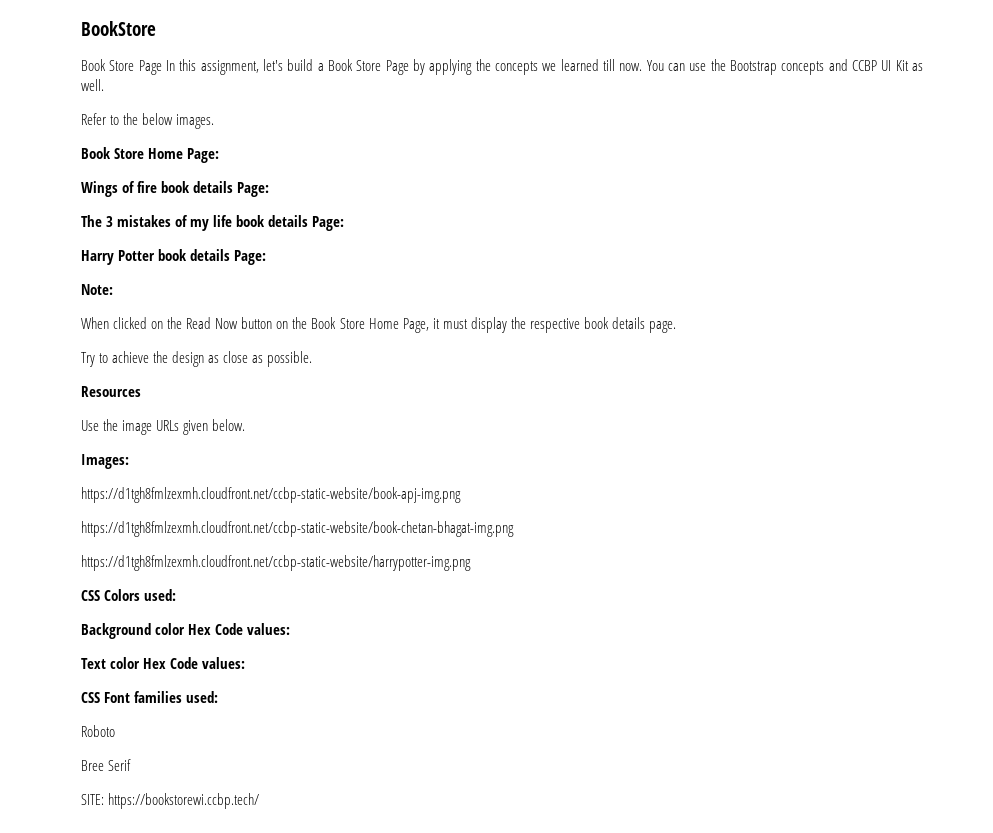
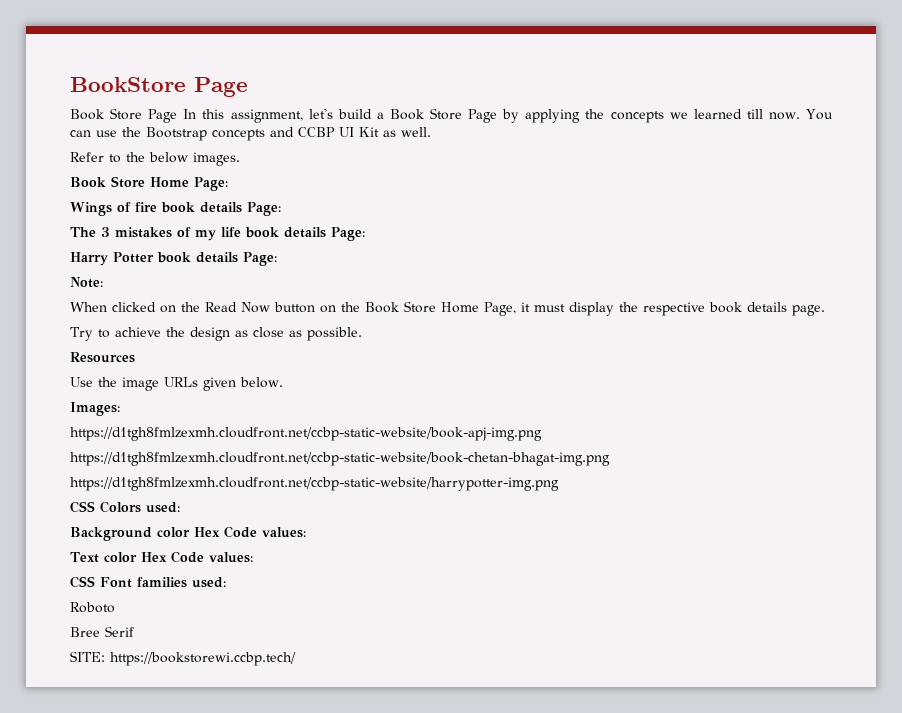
- BookStore
+ BookStore Page

